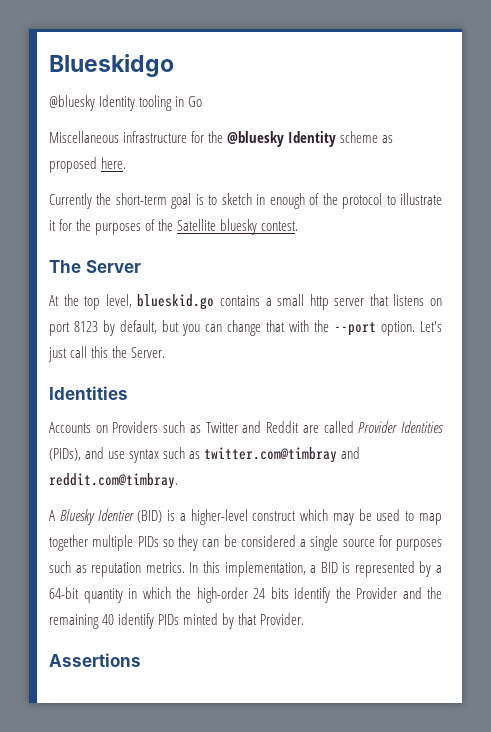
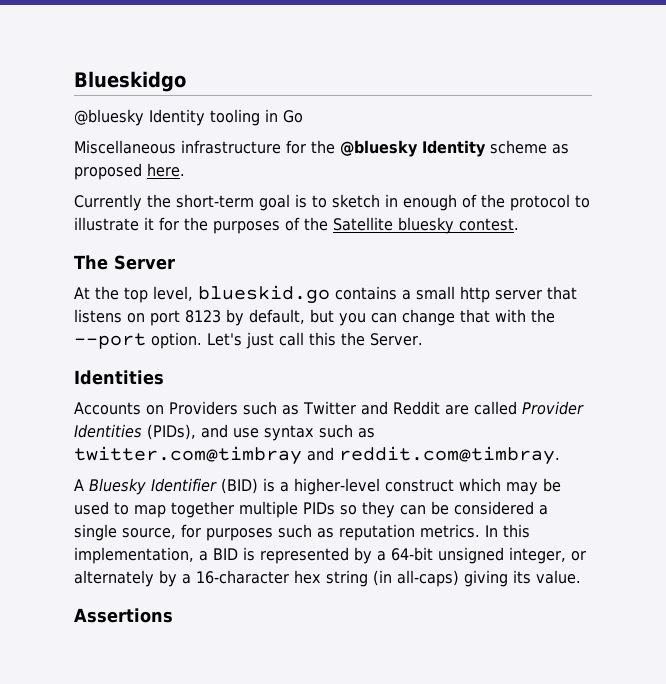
- A Bluesky Identier (BID) is a higher-level construct which may be used to map together multiple PIDs so they can be considered a single source for purposes such as reputation metrics.
+ A Bluesky Identifier (BID) is a higher-level construct which may be used to map together multiple PIDs so they can be considered a single source, for purposes such as reputation metrics.
- In this implementation, a BID is represented by a 64-bit quantity in which the high-order 24 bits identify the Provider and the remaining 40 identify PIDs minted by that Provider.
+ In this implementation, a BID is represented by a 64-bit unsigned integer, or alternately by a 16-character hex string (in all-caps) giving its value.

